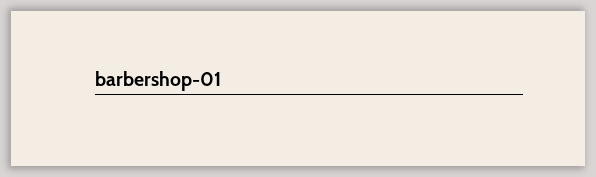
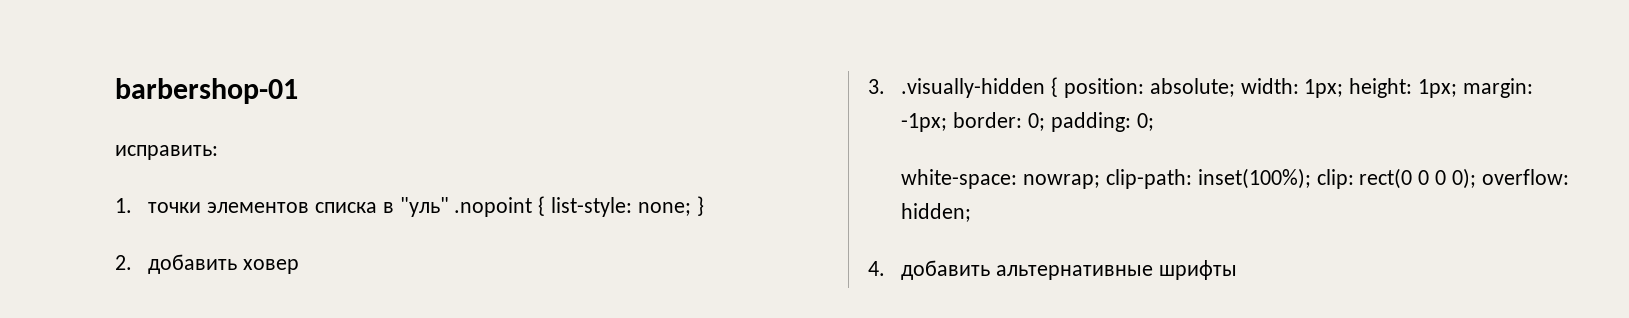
+ исправить:
+ 1. точки элементов списка в "уль" .nopoint { list-style: none; }
+ 2. добавить ховер
+ 3. .visually-hidden { position: absolute; width: 1px; height: 1px; margin: -1px; border: 0; padding: 0;
+ white-space: nowrap; clip-path: inset(100%); clip: rect(0 0 0 0); overflow: hidden;
+ 4. добавить альтернативные шрифты

